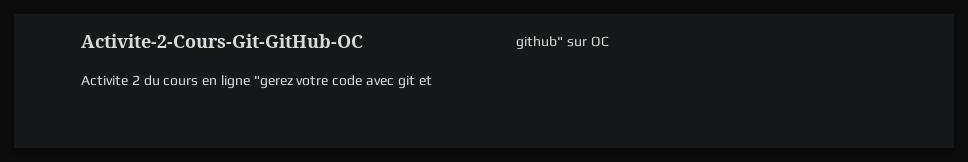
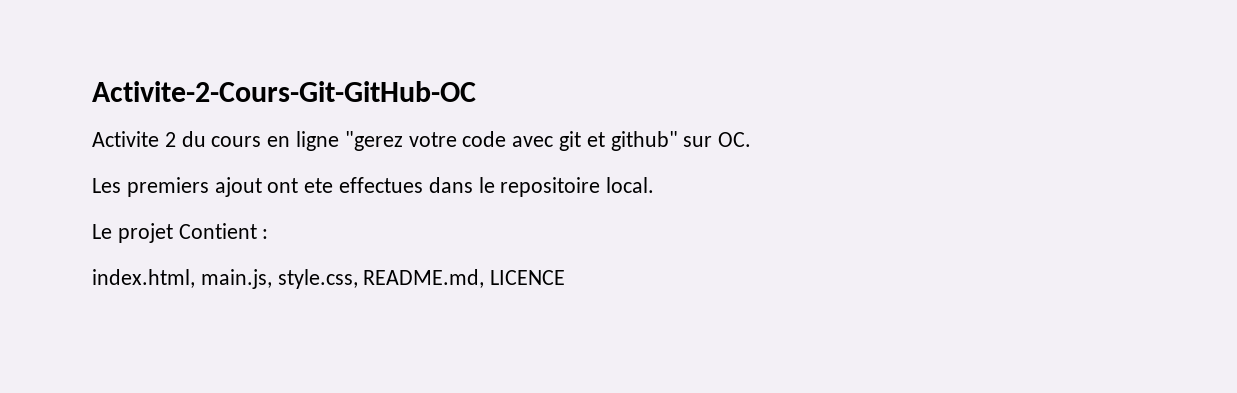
- Activite 2 du cours en ligne "gerez votre code avec git et github" sur OC
+ Activite 2 du cours en ligne "gerez votre code avec git et github" sur OC.
+ Les premiers ajout ont ete effectues dans le repositoire local.
+ Le projet Contient :
+ index.html, main.js, style.css, README.md, LICENCE

